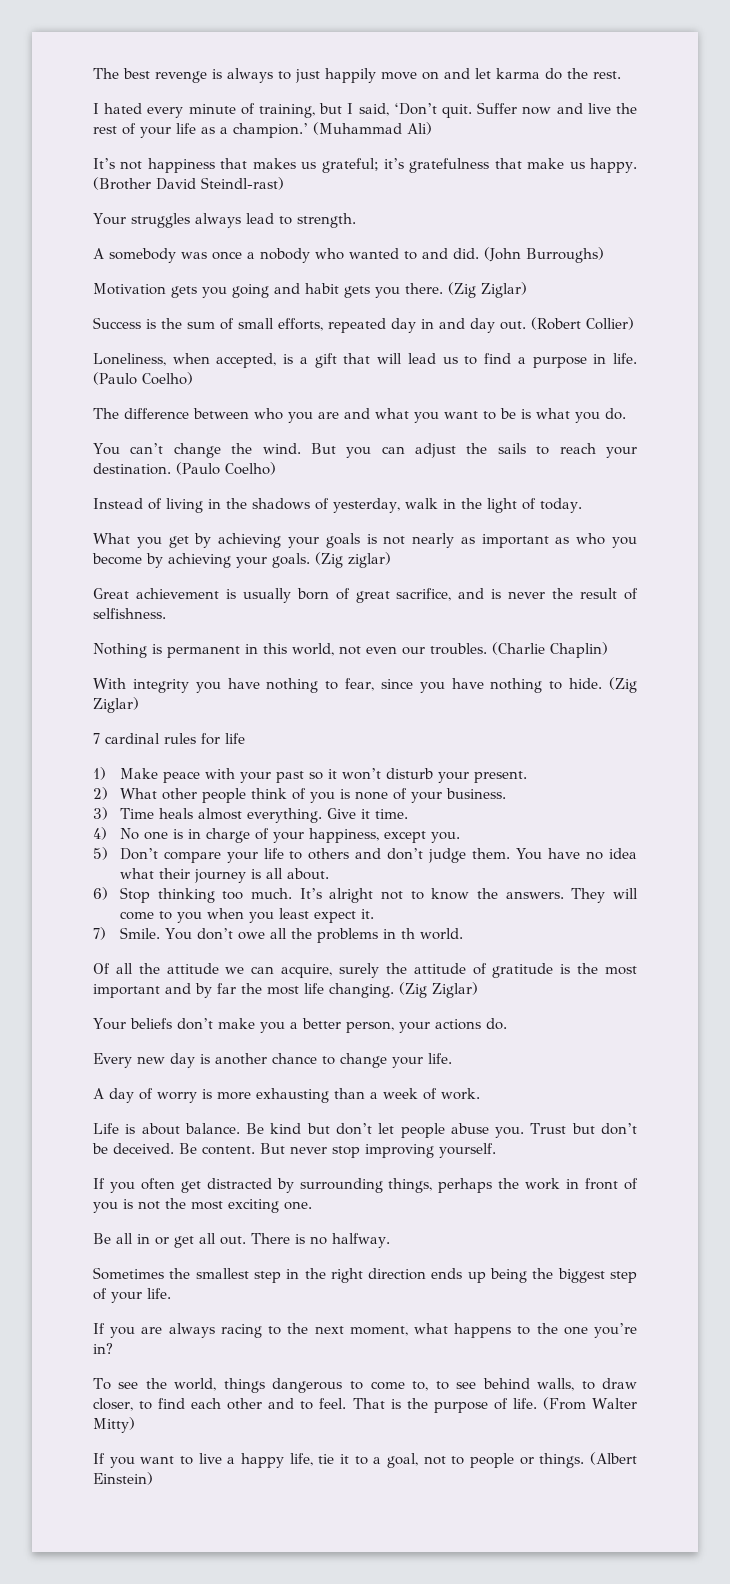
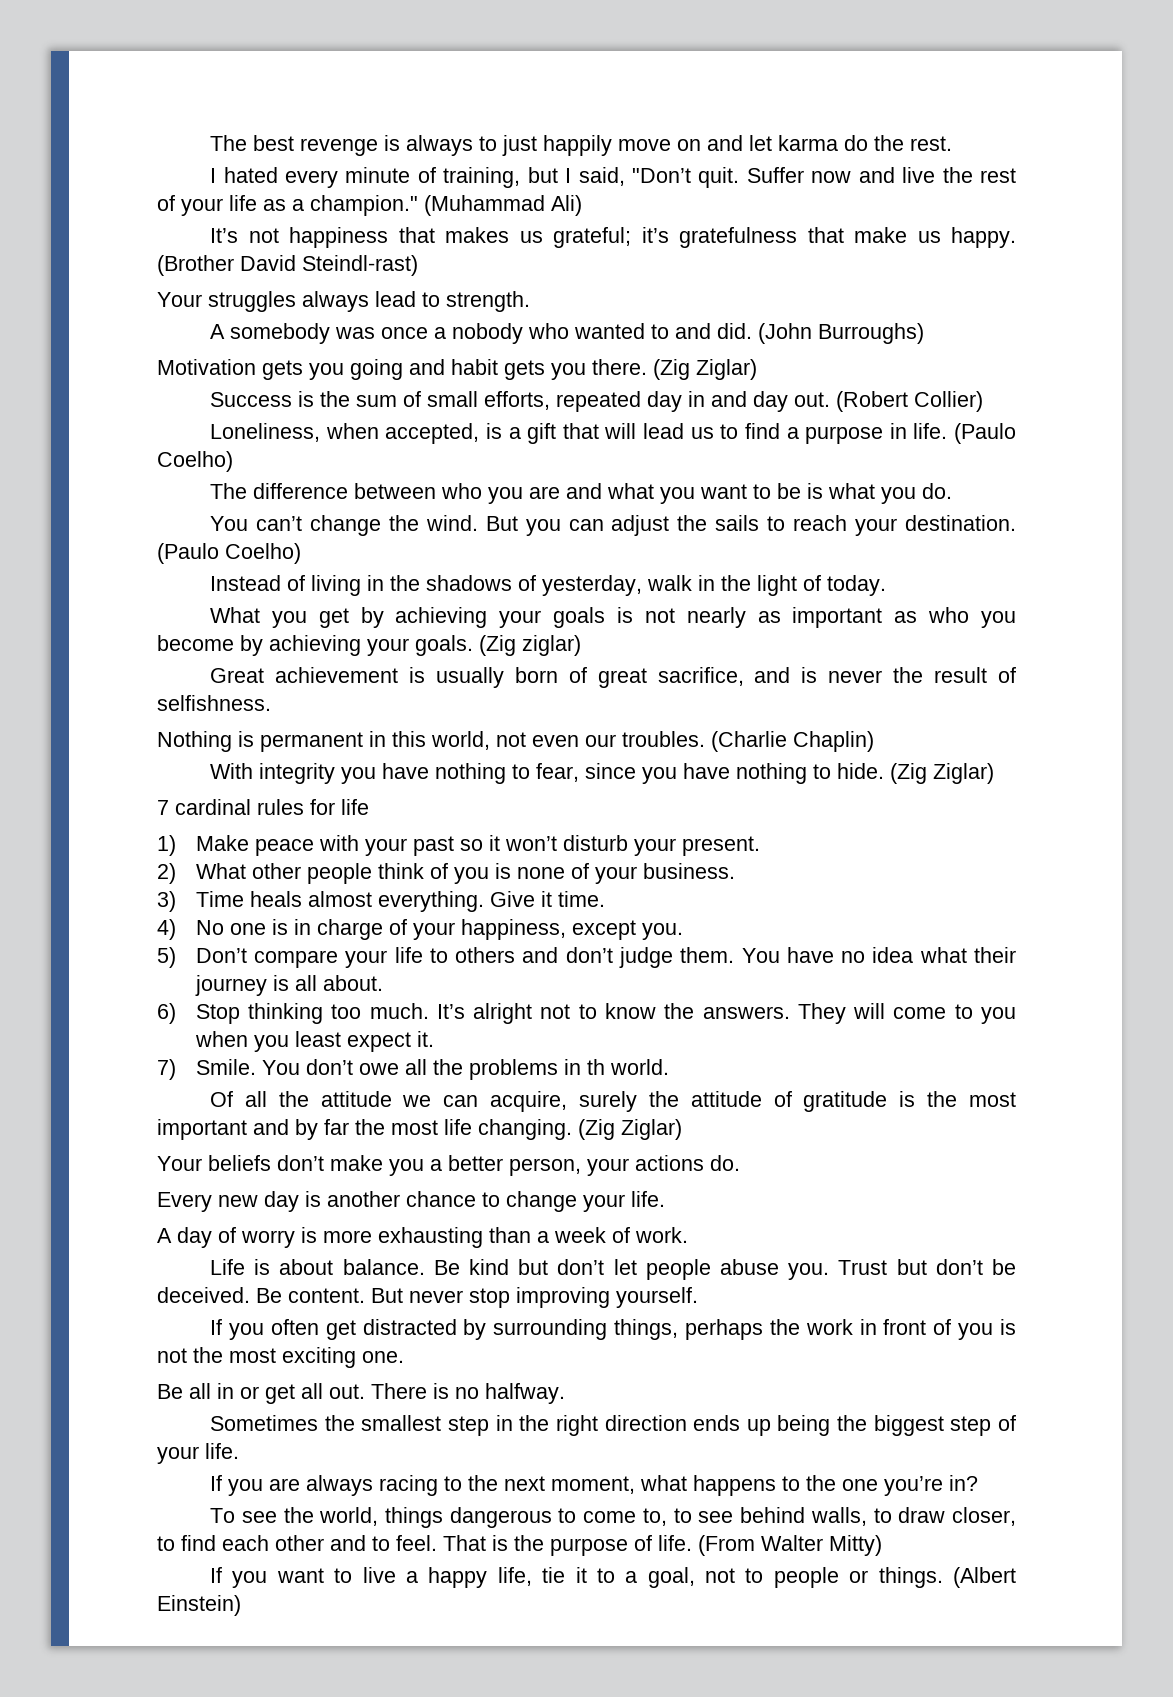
- I hated every minute of training, but I said, ‘Don’t quit.
+ I hated every minute of training, but I said, "Don’t quit.
- Suffer now and live the rest of your life as a champion.’
+ Suffer now and live the rest of your life as a champion."

